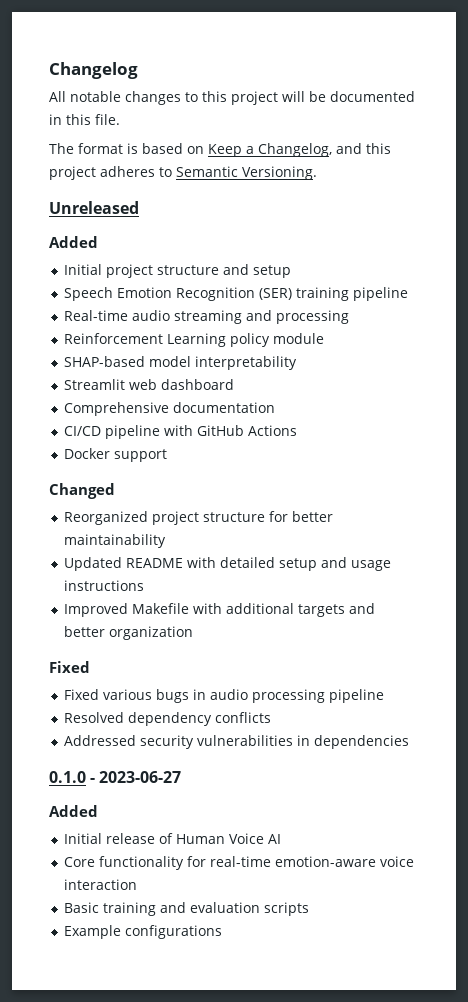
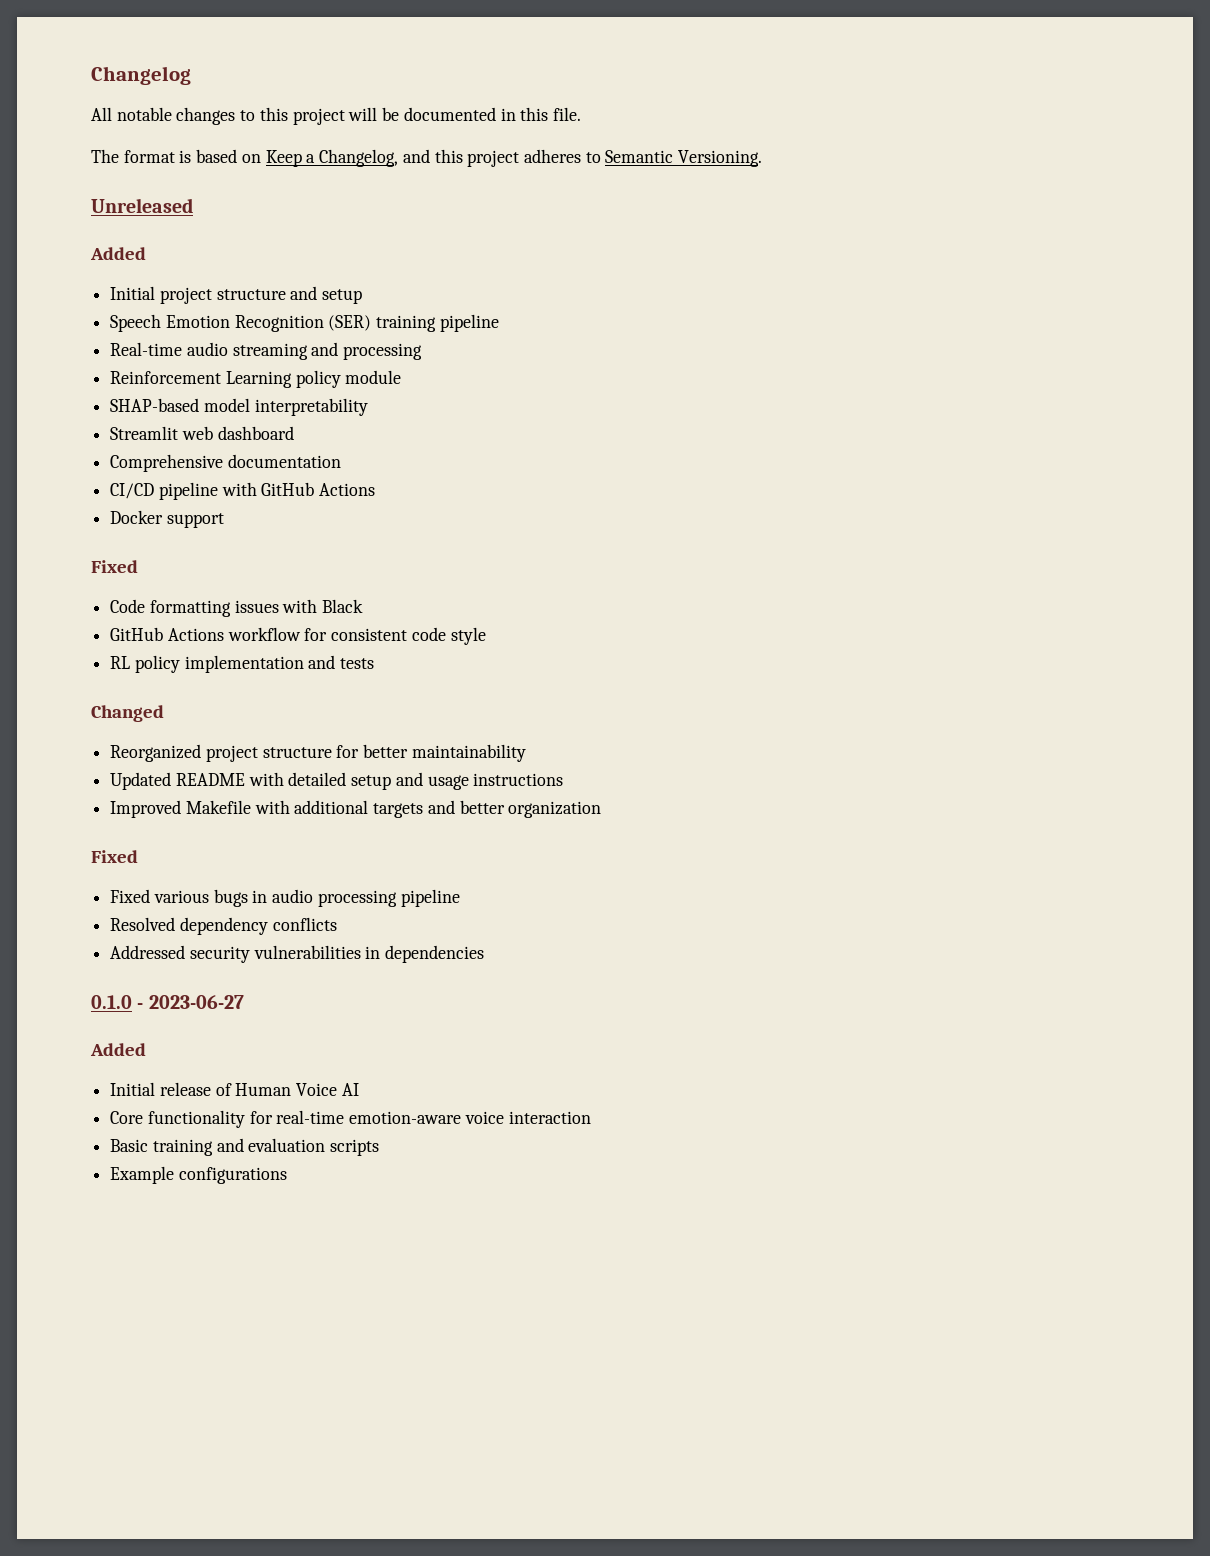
  Docker support
+ Fixed
+ Code formatting issues with Black
+ GitHub Actions workflow for consistent code style
+ RL policy implementation and tests

